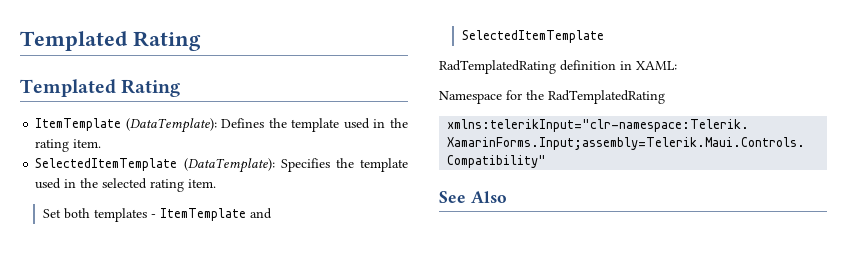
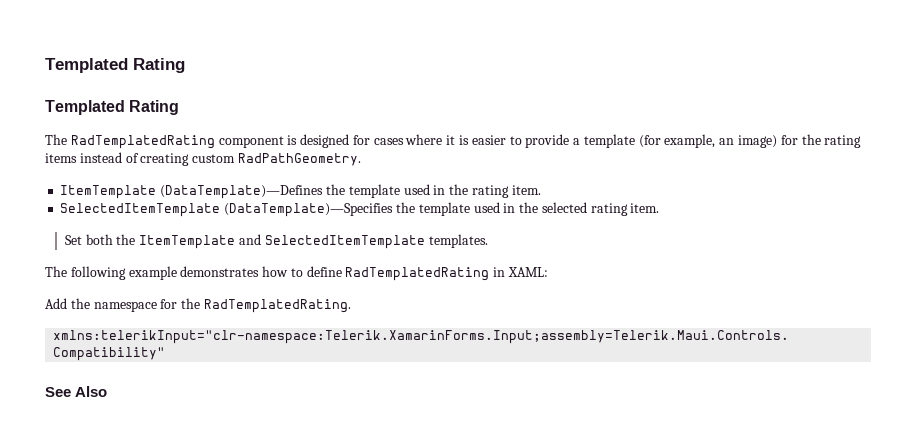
- ItemTemplate (DataTemplate): Defines the template used in the rating item.
+ The RadTemplatedRating component is designed for cases where it is easier to provide a template (for example, an image) for the rating items instead of creating custom RadPathGeometry.
+ ItemTemplate (DataTemplate)—Defines the template used in the rating item.
- SelectedItemTemplate (DataTemplate): Specifies the template used in the selected rating item.
+ SelectedItemTemplate (DataTemplate)—Specifies the template used in the selected rating item.
- Set both templates - ItemTemplate and SelectedItemTemplate
- RadTemplatedRating definition in XAML:
+ Set both the ItemTemplate and SelectedItemTemplate templates.
+ The following example demonstrates how to define RadTemplatedRating in XAML:
- Namespace for the RadTemplatedRating
+ Add the namespace for the RadTemplatedRating.

